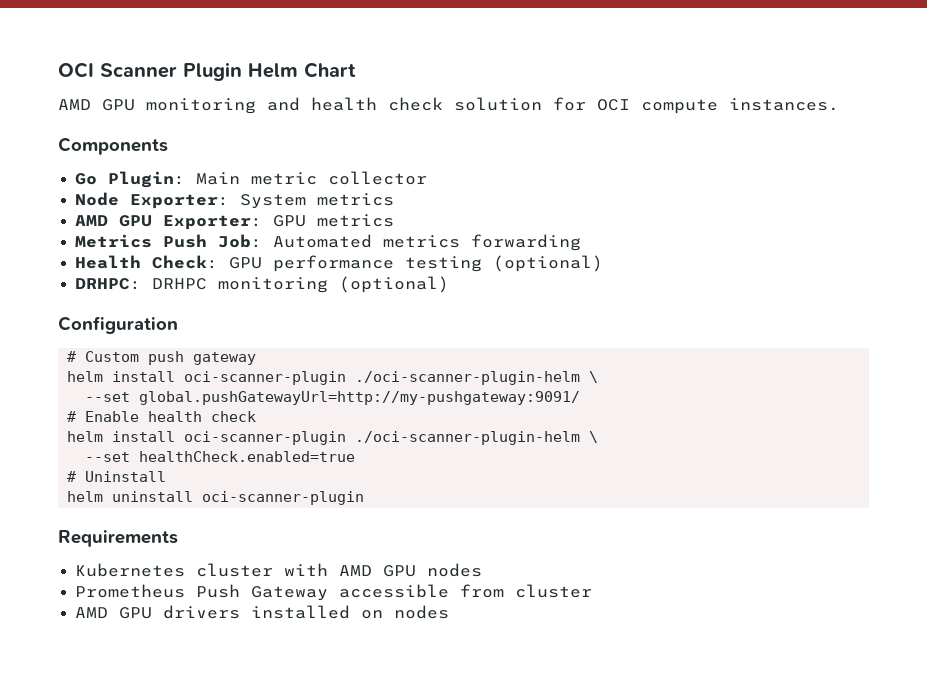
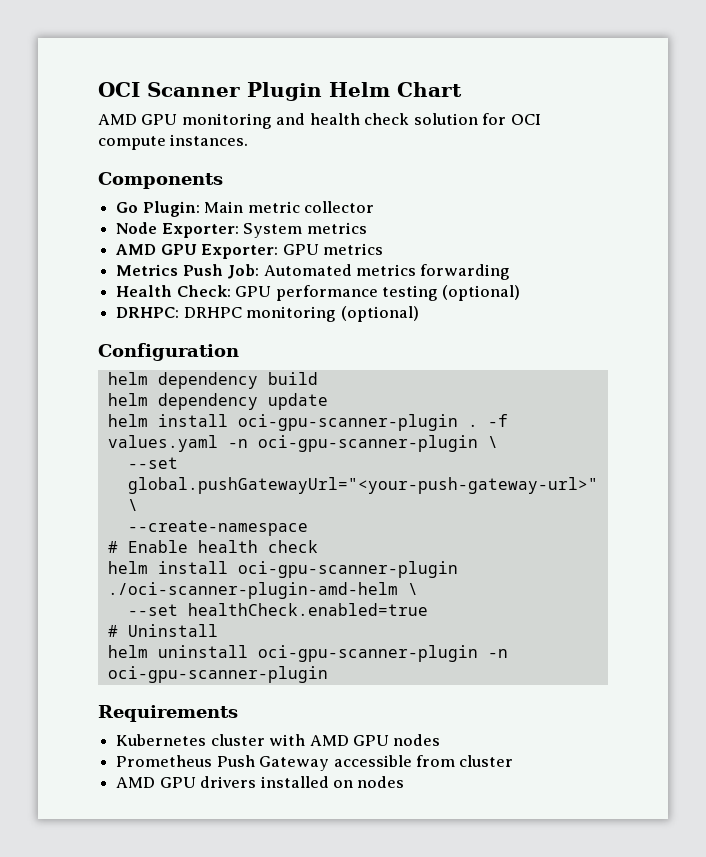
- # Custom push gateway
- helm install oci-scanner-plugin ./oci-scanner-plugin-helm \
- --set global.pushGatewayUrl=http://my-pushgateway:9091/
+ helm dependency build
+ helm dependency update
+ helm install oci-gpu-scanner-plugin . -f values.yaml -n oci-gpu-scanner-plugin \
+ --set global.pushGatewayUrl="<your-push-gateway-url>" \
+ --create-namespace
  # Enable health check
- helm install oci-scanner-plugin ./oci-scanner-plugin-helm \
+ helm install oci-gpu-scanner-plugin ./oci-scanner-plugin-amd-helm \
- helm uninstall oci-scanner-plugin
+ helm uninstall oci-gpu-scanner-plugin -n oci-gpu-scanner-plugin

